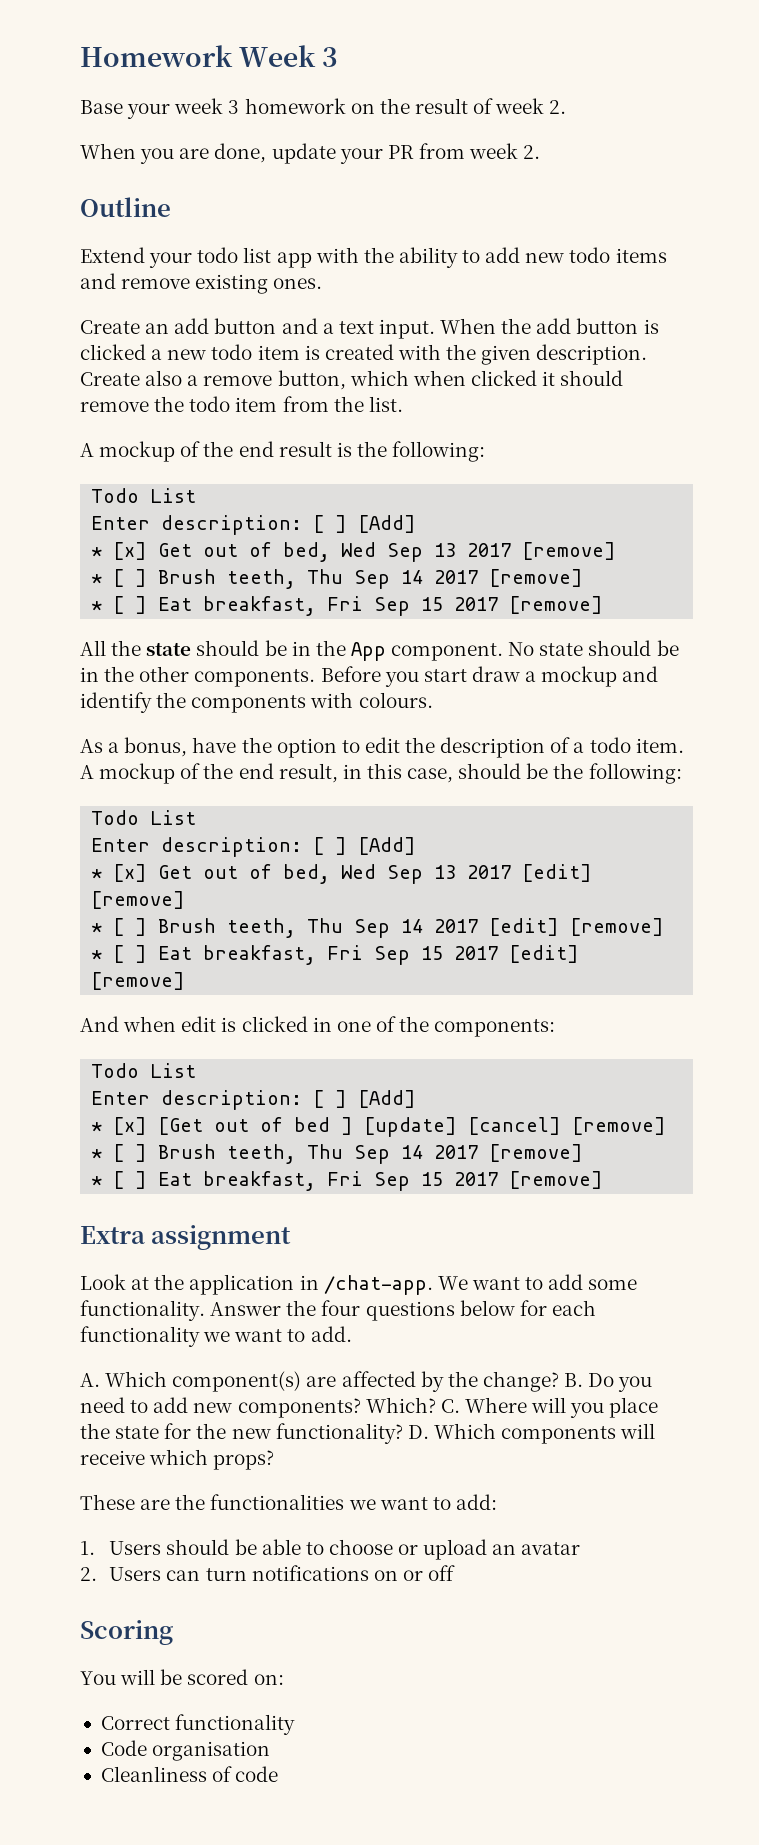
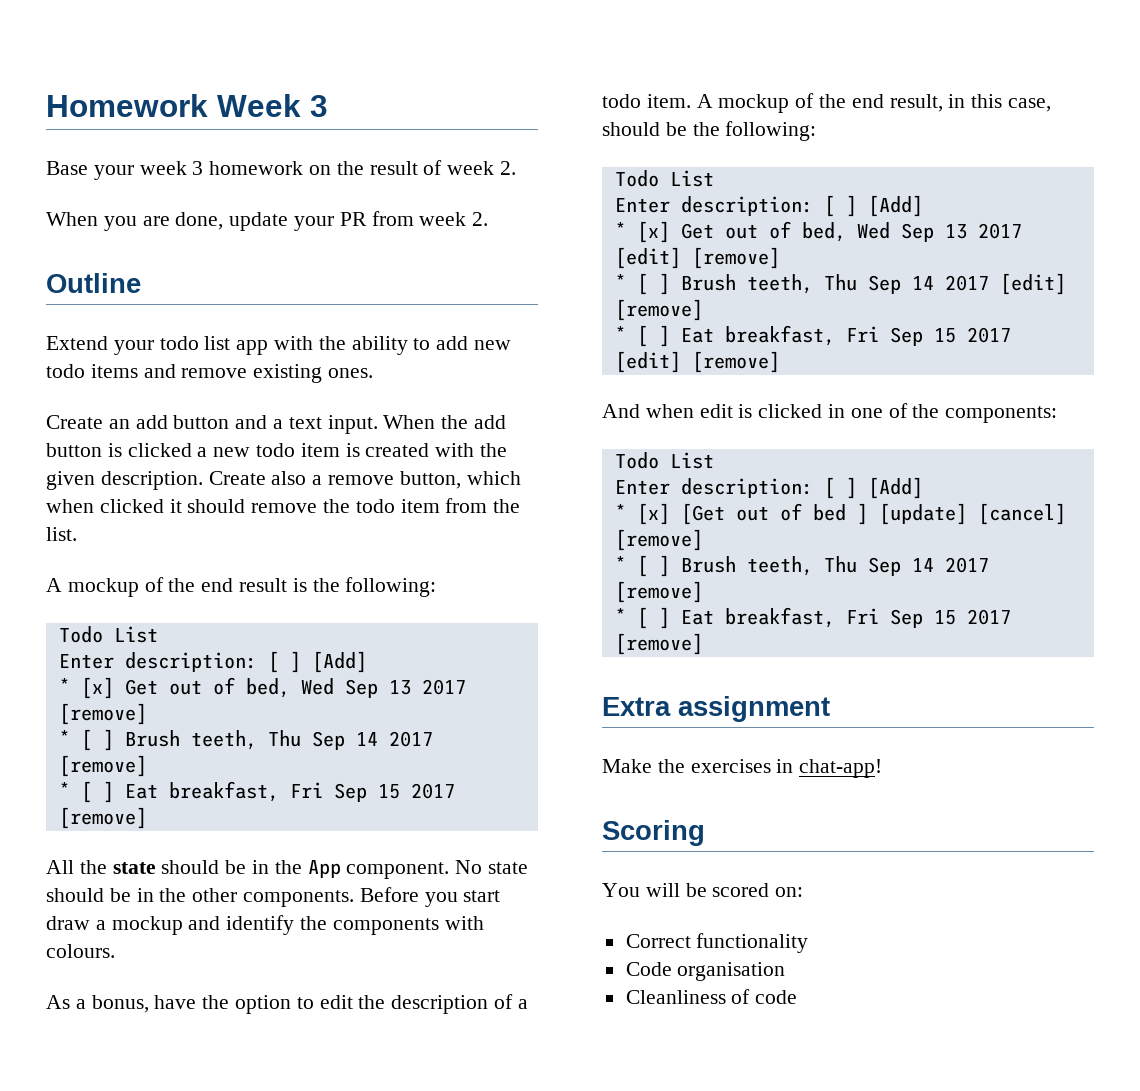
- Look at the application in /chat-app. We want to add some functionality. Answer the four questions below for each functionality we want to add.
- A. Which component(s) are affected by the change? B. Do you need to add new components? Which? C. Where will you place the state for the new functionality? D. Which components will receive which props?
- These are the functionalities we want to add:
- 1. Users should be able to choose or upload an avatar
- 2. Users can turn notifications on or off
+ Make the exercises in chat-app!

